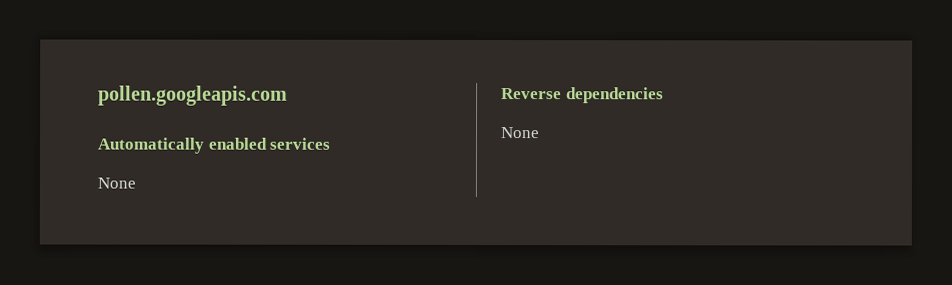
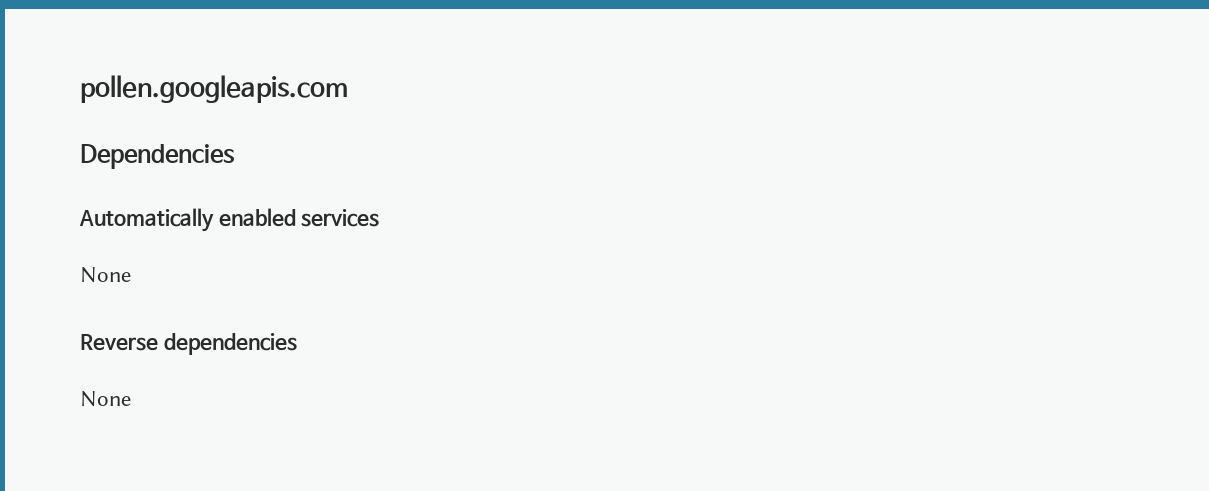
+ Dependencies

